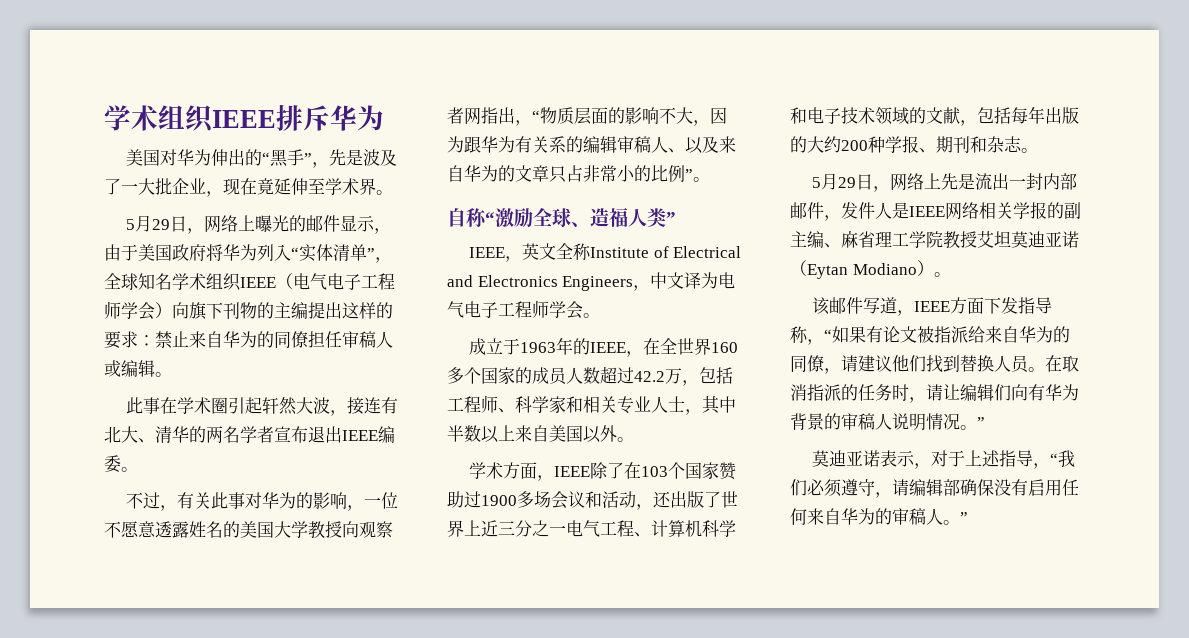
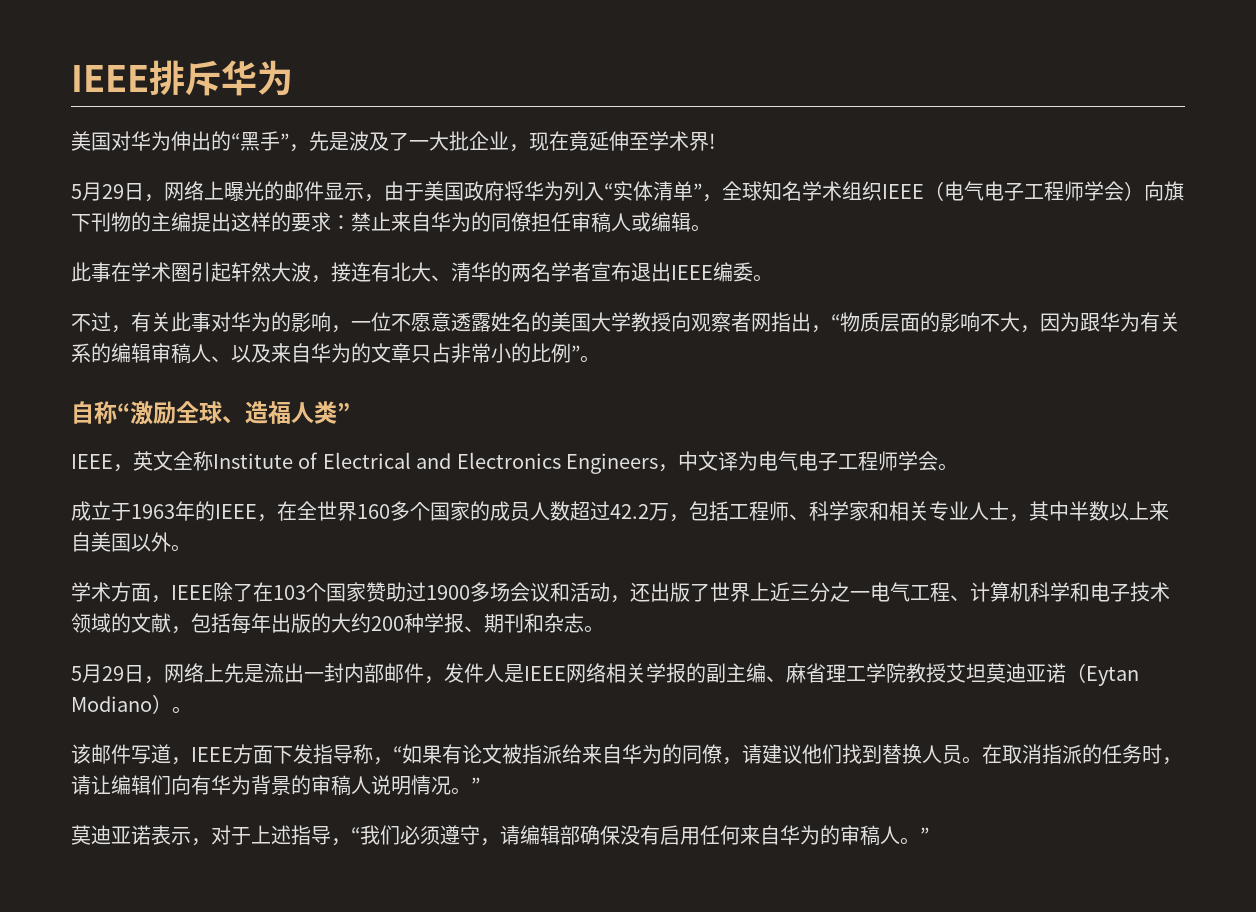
- 学术组织IEEE排斥华为
+ IEEE排斥华为
- 美国对华为伸出的“黑手”，先是波及了一大批企业，现在竟延伸至学术界。
+ 美国对华为伸出的“黑手”，先是波及了一大批企业，现在竟延伸至学术界!

